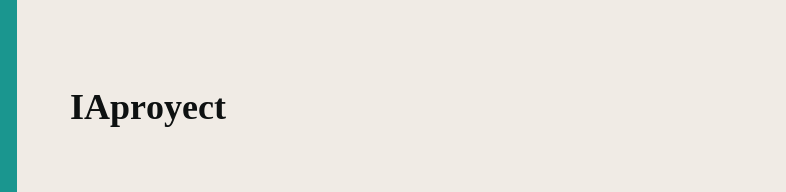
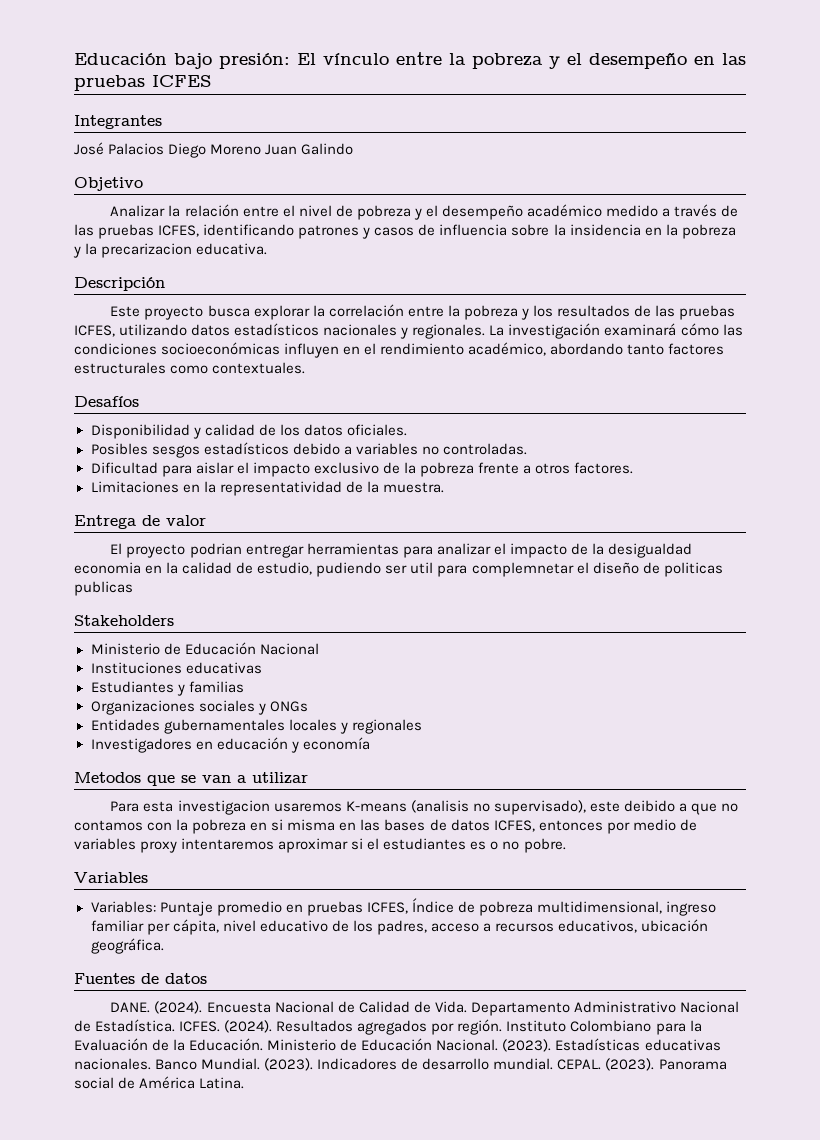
- IAproyect
+ Educación bajo presión: El vínculo entre la pobreza y el desempeño en las pruebas ICFES
+ Integrantes
+ José Palacios Diego Moreno Juan Galindo
+ Objetivo
+ Analizar la relación entre el nivel de pobreza y el desempeño académico medido a través de las pruebas ICFES, identificando patrones y casos de influencia sobre la insidencia en la pobreza y la precarizacion educativa.
+ Descripción
+ Este proyecto busca explorar la correlación entre la pobreza y los resultados de las pruebas ICFES, utilizando datos estadísticos nacionales y regionales. La investigación examinará cómo las condiciones socioeconómicas influyen en el rendimiento académico, abordando tanto factores estructurales como contextuales.
+ Desafíos
+ Disponibilidad y calidad de los datos oficiales.
+ Posibles sesgos estadísticos debido a variables no controladas.
+ Dificultad para aislar el impacto exclusivo de la pobreza frente a otros factores.
+ Limitaciones en la representatividad de la muestra.
+ Entrega de valor
+ El proyecto podrian entregar herramientas para analizar el impacto de la desigualdad economia en la calidad de estudio, pudiendo ser util para complemnetar el diseño de politicas publicas
+ Stakeholders
+ Ministerio de Educación Nacional
+ Instituciones educativas
+ Estudiantes y familias
+ Organizaciones sociales y ONGs
+ Entidades gubernamentales locales y regionales
+ Investigadores en educación y economía
+ Metodos que se van a utilizar
+ Para esta investigacion usaremos K-means (analisis no supervisado), este deibido a que no contamos con la pobreza en si misma en las bases de datos ICFES, entonces por medio de variables proxy intentaremos aproximar si el estudiantes es o no pobre.
+ Variables
+ Variables: Puntaje promedio en pruebas ICFES, Índice de pobreza multidimensional, ingreso familiar per cápita, nivel educativo de los padres, acceso a recursos educativos, ubicación geográfica.
+ Fuentes de datos
+ DANE. (2024). Encuesta Nacional de Calidad de Vida. Departamento Administrativo Nacional de Estadística. ICFES. (2024). Resultados agregados por región. Instituto Colombiano para la Evaluación de la Educación. Ministerio de Educación Nacional. (2023). Estadísticas educativas nacionales. Banco Mundial. (2023). Indicadores de desarrollo mundial. CEPAL. (2023). Panorama social de América Latina.

